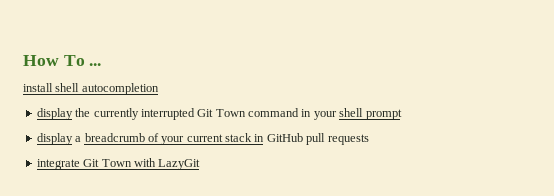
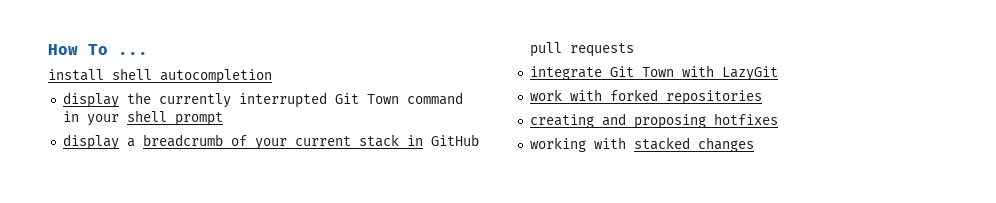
+ work with forked repositories
+ creating and proposing hotfixes
+ working with stacked changes

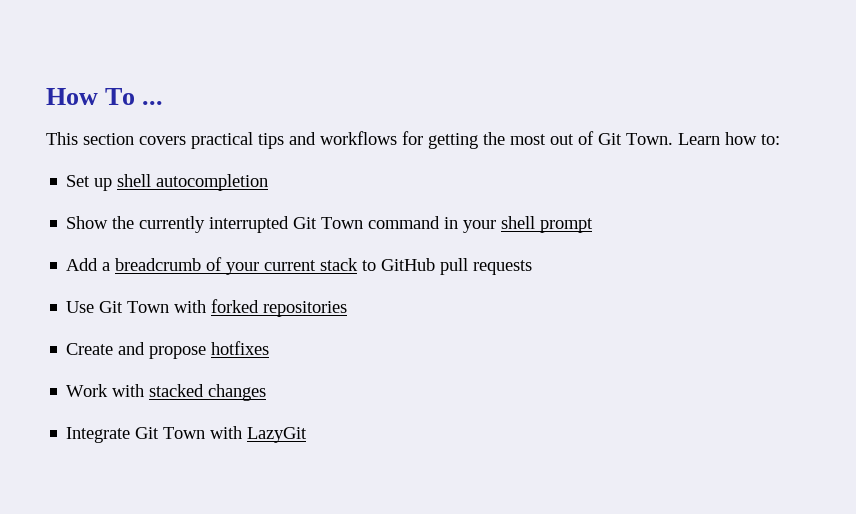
- install shell autocompletion
+ This section covers practical tips and workflows for getting the most out of Git Town. Learn how to:
+ Set up shell autocompletion
- display the currently interrupted Git Town command in your shell prompt
+ Show the currently interrupted Git Town command in your shell prompt
- display a breadcrumb of your current stack in GitHub pull requests
+ Add a breadcrumb of your current stack to GitHub pull requests
- integrate Git Town with LazyGit
- work with forked repositories
- creating and proposing hotfixes
- working with stacked changes
+ Use Git Town with forked repositories
+ Create and propose hotfixes
+ Work with stacked changes
+ Integrate Git Town with LazyGit

